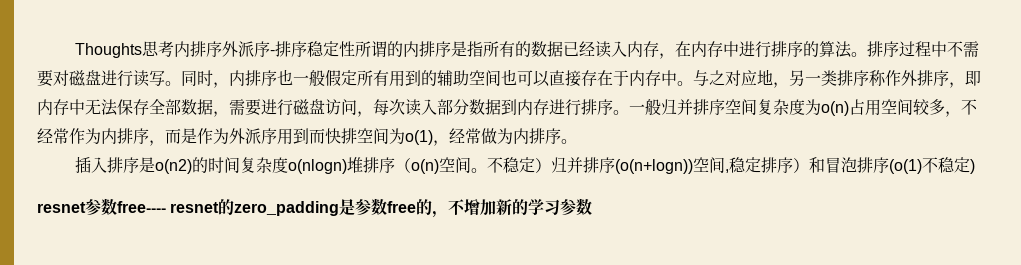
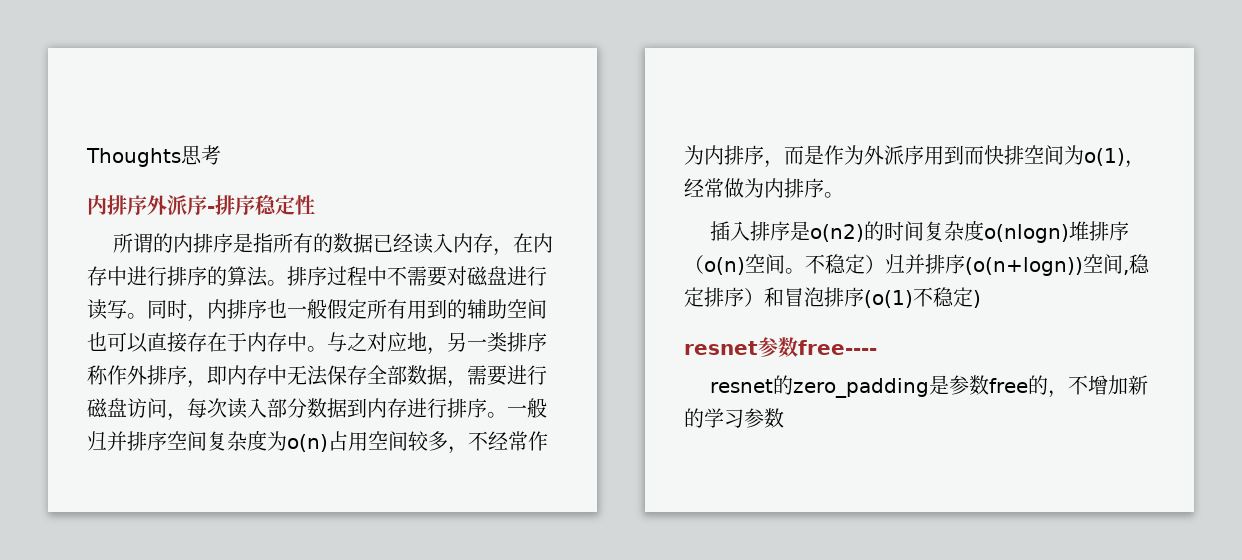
- Thoughts思考内排序外派序-排序稳定性所谓的内排序是指所有的数据已经读入内存，在内存中进行排序的算法。
+ Thoughts思考
+ 内排序外派序-排序稳定性
+ 所谓的内排序是指所有的数据已经读入内存，在内存中进行排序的算法。
- resnet参数free---- resnet的zero_padding是参数free的，不增加新的学习参数
+ resnet参数free----
+ resnet的zero_padding是参数free的，不增加新的学习参数

